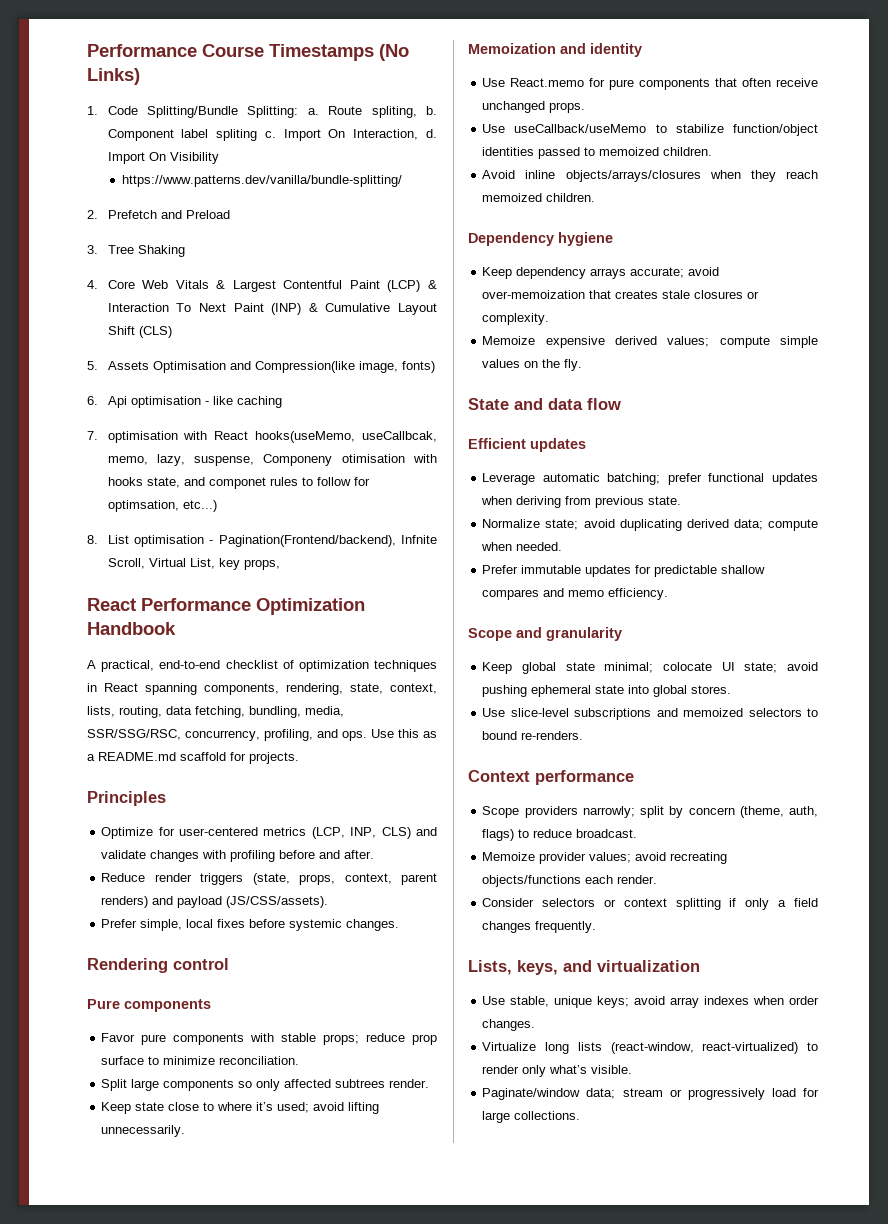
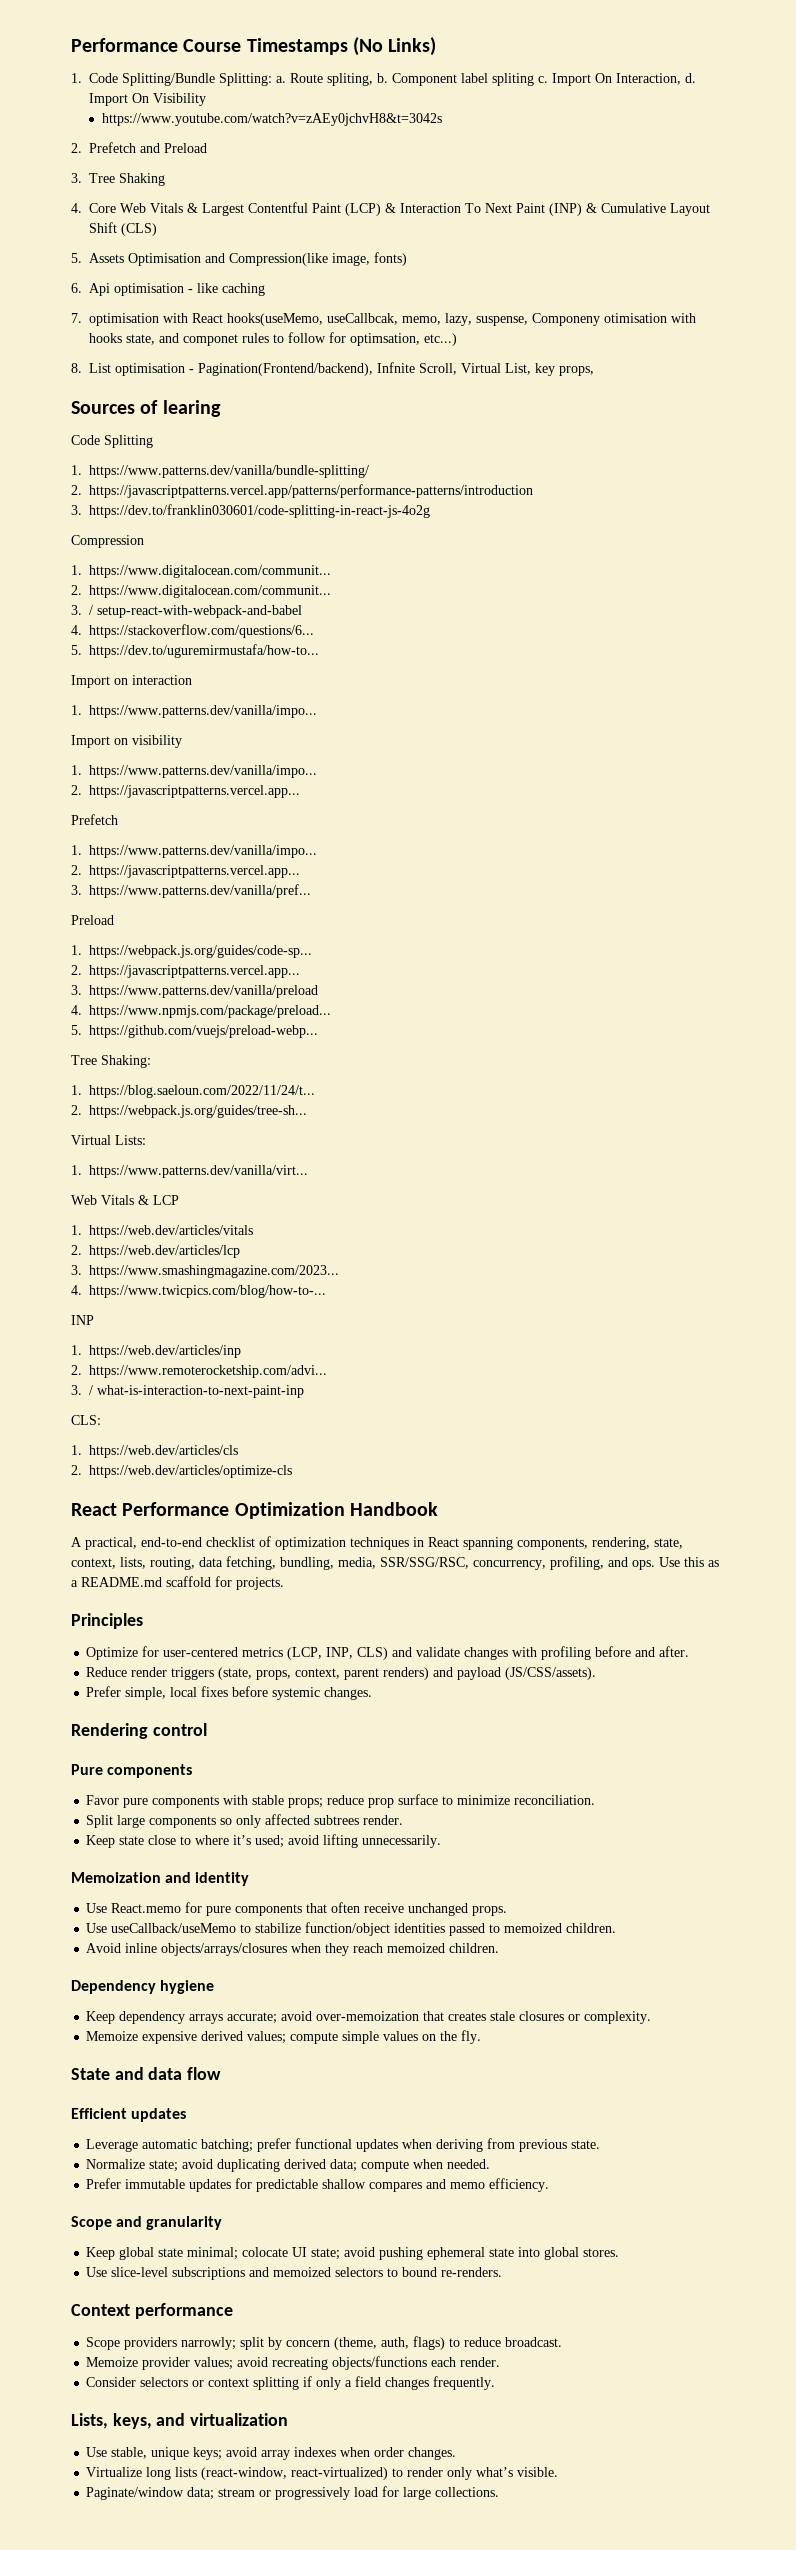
- https://www.patterns.dev/vanilla/bundle-splitting/
+ https://www.youtube.com/watch?v=zAEy0jchvH8&t=3042s
+ Sources of learing
+ Code Splitting
+ 1. https://www.patterns.dev/vanilla/bundle-splitting/
+ 2. https://javascriptpatterns.vercel.app/patterns/performance-patterns/introduction
+ 3. https://dev.to/franklin030601/code-splitting-in-react-js-4o2g
+ Compression
+ 1. https://www.digitalocean.com/communit...
+ 2. https://www.digitalocean.com/communit...
+ 3. / setup-react-with-webpack-and-babel
+ 4. https://stackoverflow.com/questions/6...
+ 5. https://dev.to/uguremirmustafa/how-to...
+ Import on interaction
+ 1. https://www.patterns.dev/vanilla/impo...
+ Import on visibility
+ 1. https://www.patterns.dev/vanilla/impo...
+ 2. https://javascriptpatterns.vercel.app...
+ Prefetch
+ 1. https://www.patterns.dev/vanilla/impo...
+ 2. https://javascriptpatterns.vercel.app...
+ 3. https://www.patterns.dev/vanilla/pref...
+ Preload
+ 1. https://webpack.js.org/guides/code-sp...
+ 2. https://javascriptpatterns.vercel.app...
+ 3. https://www.patterns.dev/vanilla/preload
+ 4. https://www.npmjs.com/package/preload...
+ 5. https://github.com/vuejs/preload-webp...
+ Tree Shaking:
+ 1. https://blog.saeloun.com/2022/11/24/t...
+ 2. https://webpack.js.org/guides/tree-sh...
+ Virtual Lists:
+ 1. https://www.patterns.dev/vanilla/virt...
+ Web Vitals & LCP
+ 1. https://web.dev/articles/vitals
+ 2. https://web.dev/articles/lcp
+ 3. https://www.smashingmagazine.com/2023...
+ 4. https://www.twicpics.com/blog/how-to-...
+ INP
+ 1. https://web.dev/articles/inp
+ 2. https://www.remoterocketship.com/advi...
+ 3. / what-is-interaction-to-next-paint-inp
+ CLS:
+ 1. https://web.dev/articles/cls
+ 2. https://web.dev/articles/optimize-cls

